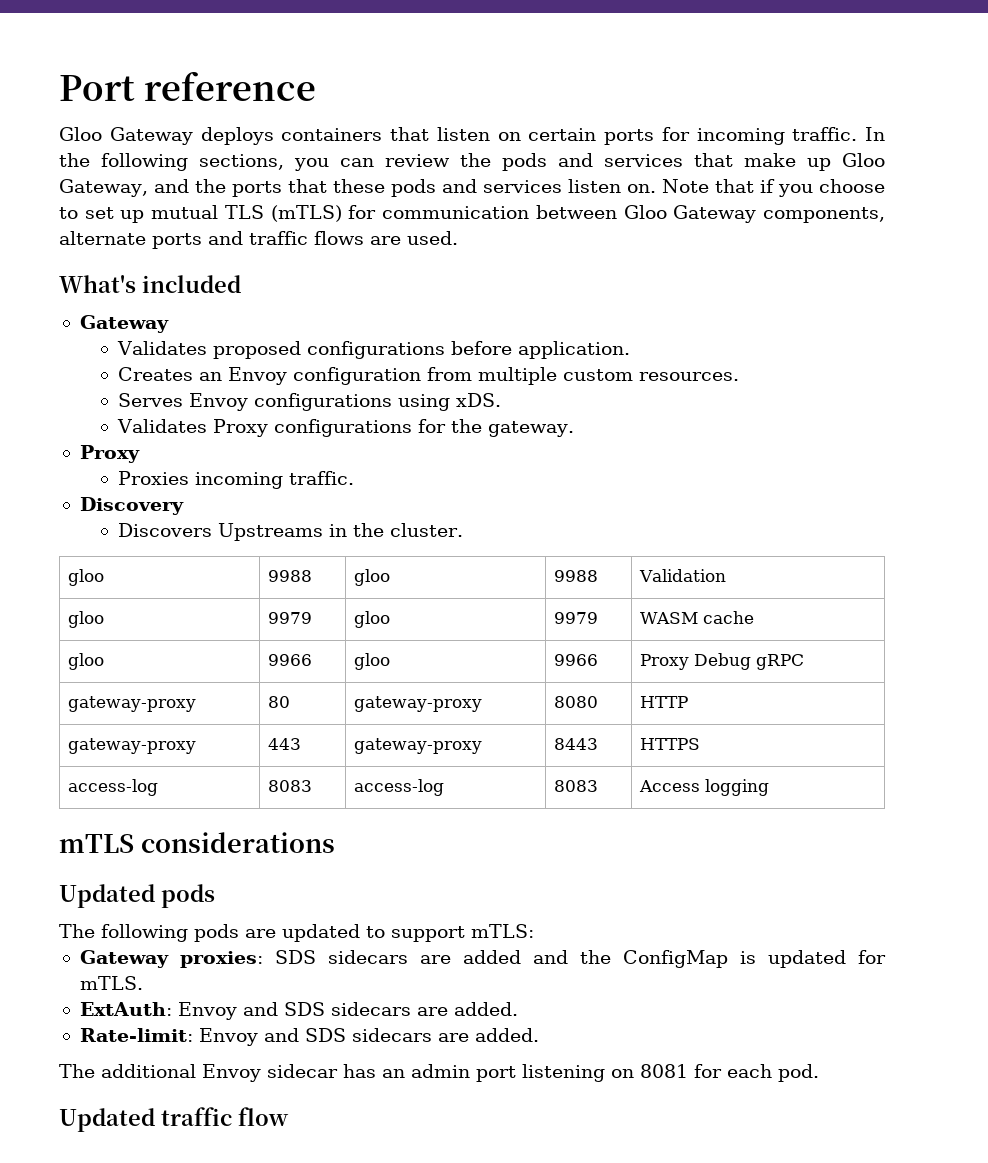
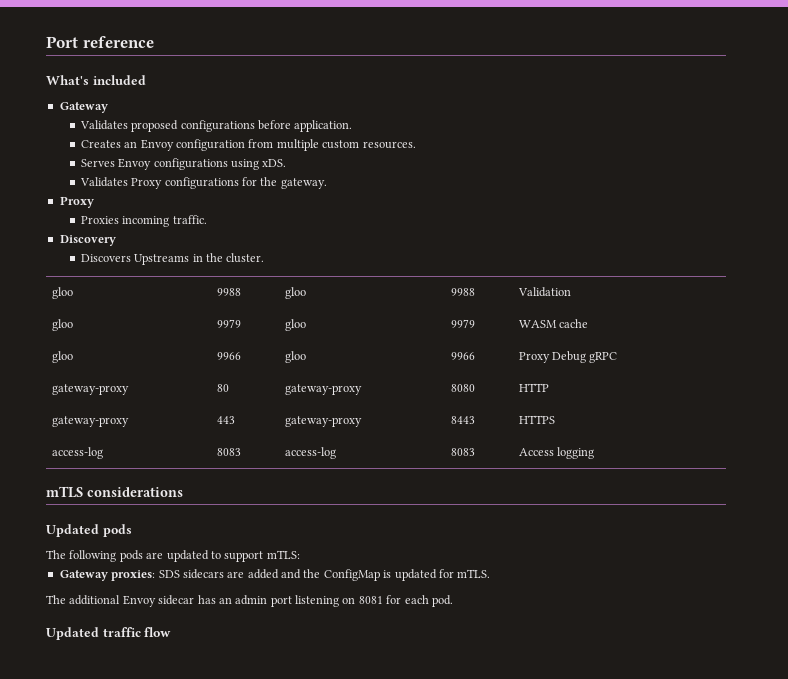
- Gloo Gateway deploys containers that listen on certain ports for incoming traffic. In the following sections, you can review the pods and services that make up Gloo Gateway, and the ports that these pods and services listen on. Note that if you choose to set up mutual TLS (mTLS) for communication between Gloo Gateway components, alternate ports and traffic flows are used.
- ExtAuth: Envoy and SDS sidecars are added.
- Rate-limit: Envoy and SDS sidecars are added.

